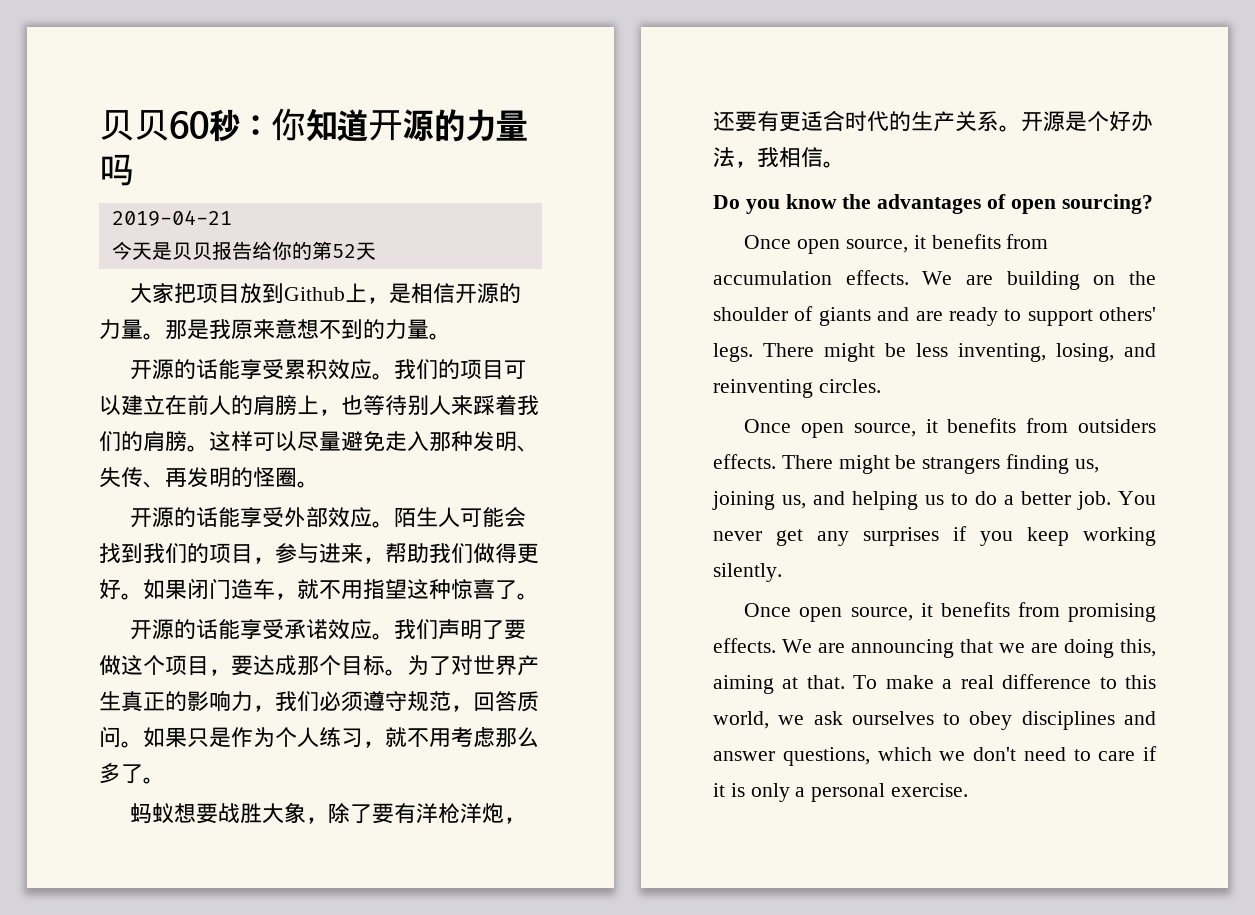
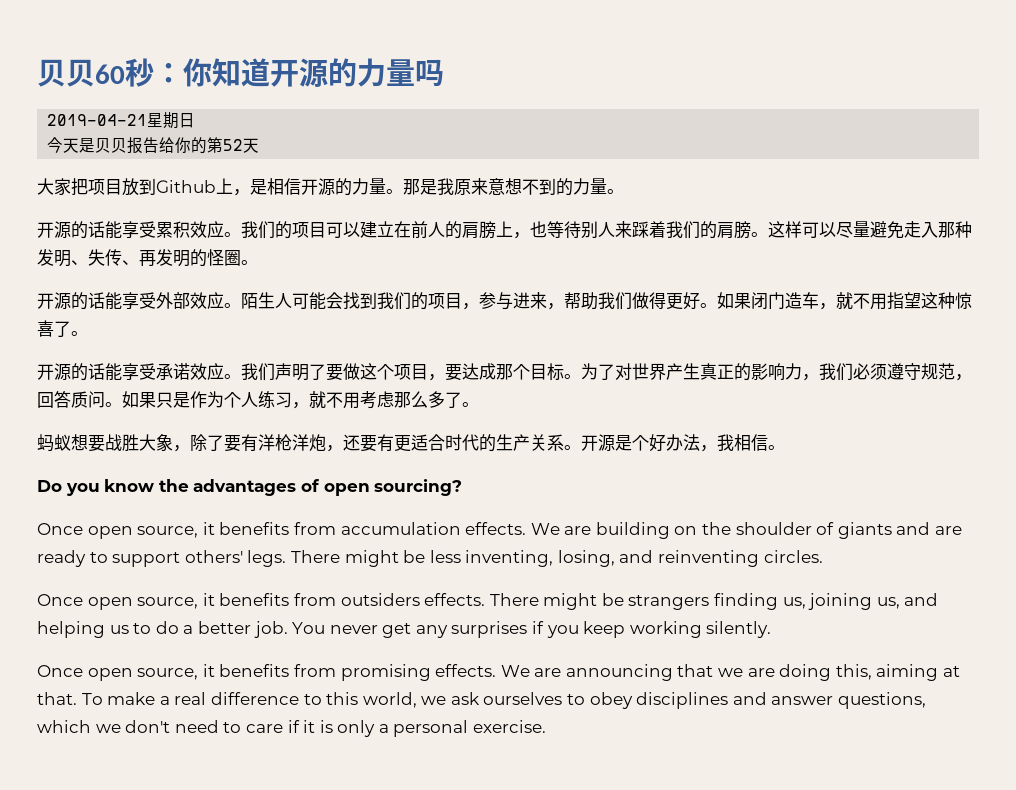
- 2019-04-21
+ 2019-04-21星期日

